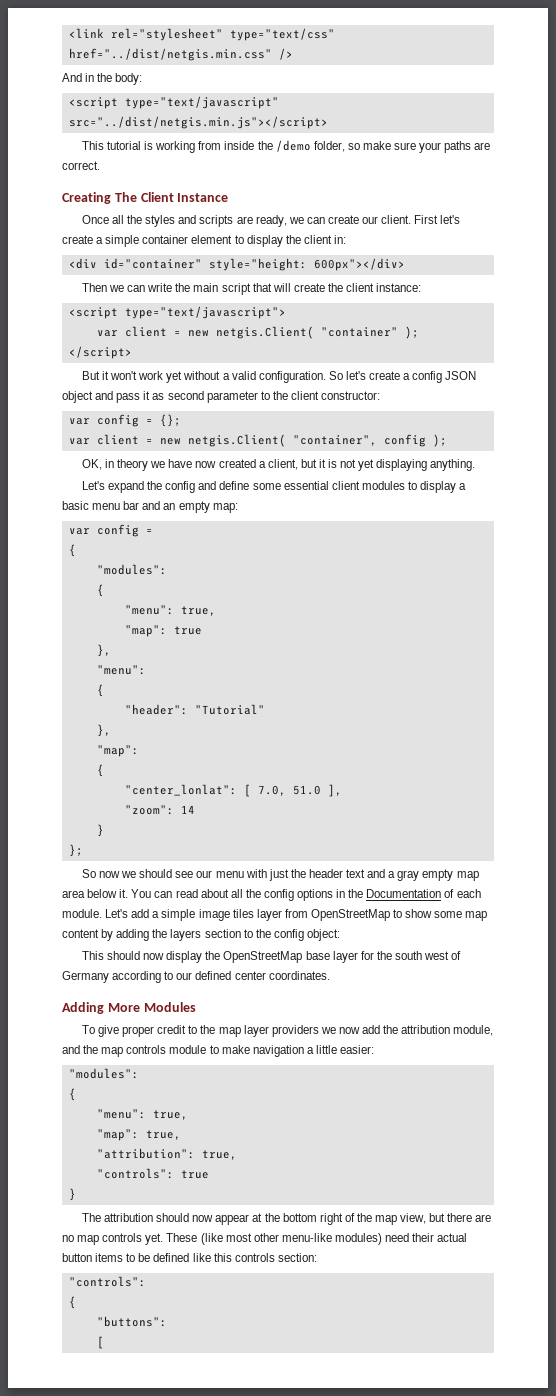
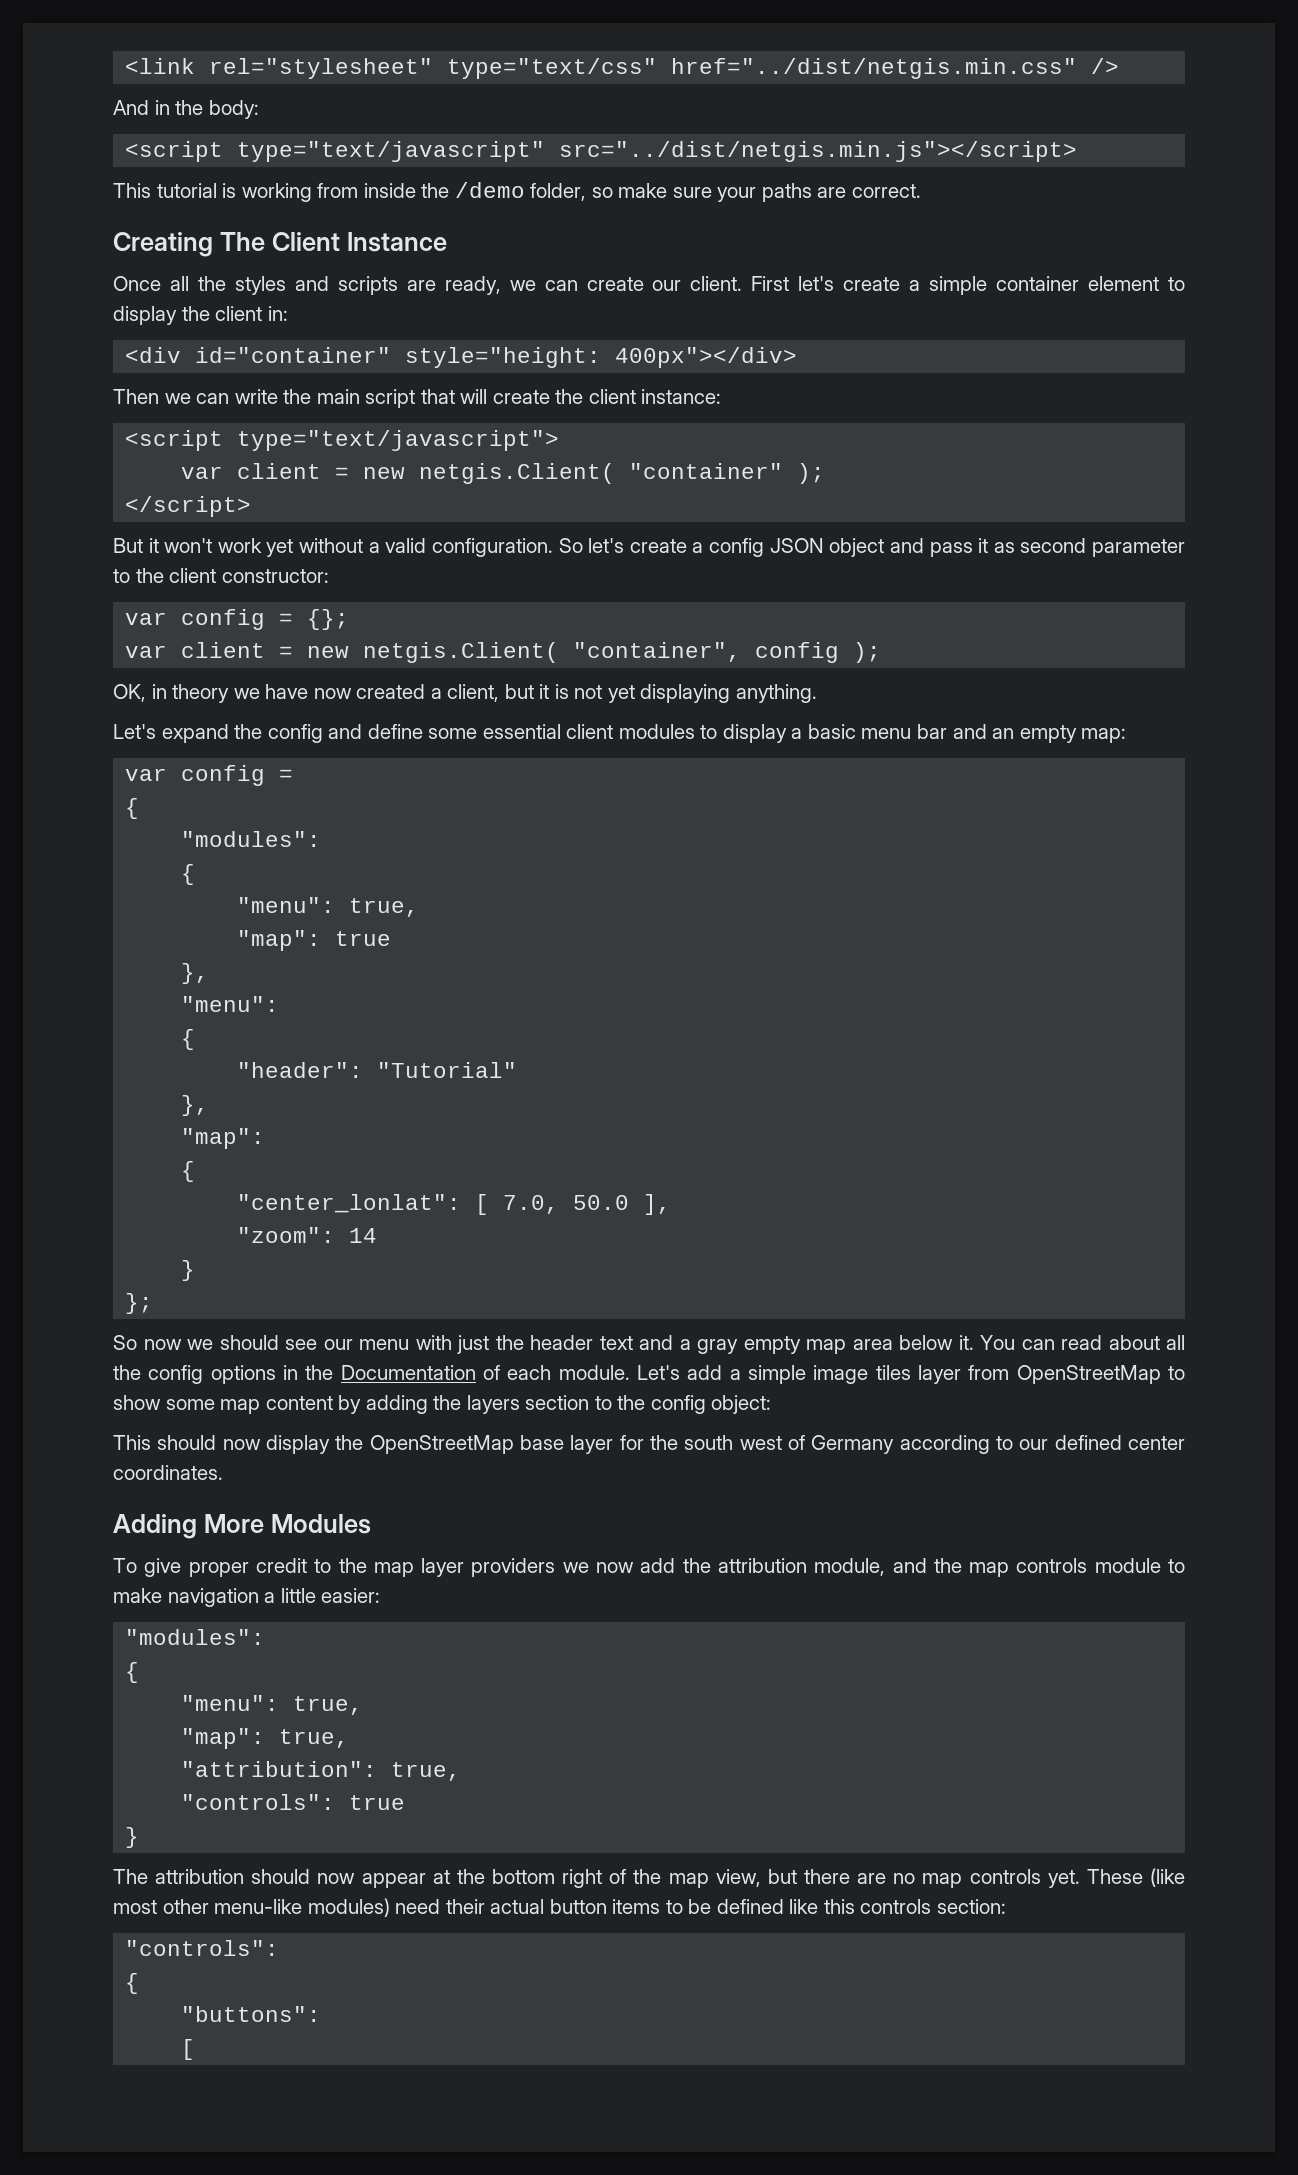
- <div id="container" style="height: 600px"></div>
+ <div id="container" style="height: 400px"></div>
- "center_lonlat": [ 7.0, 51.0 ],
+ "center_lonlat": [ 7.0, 50.0 ],

